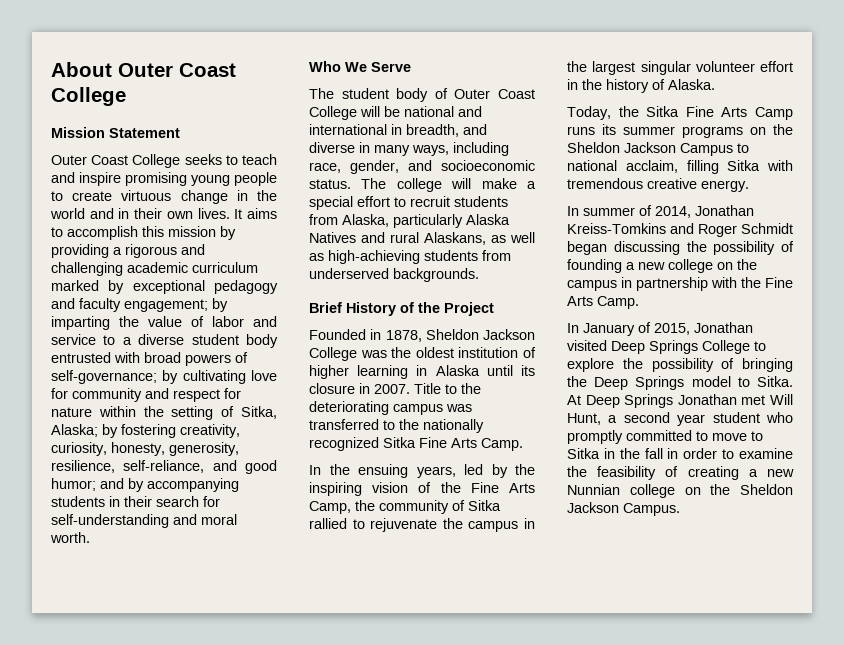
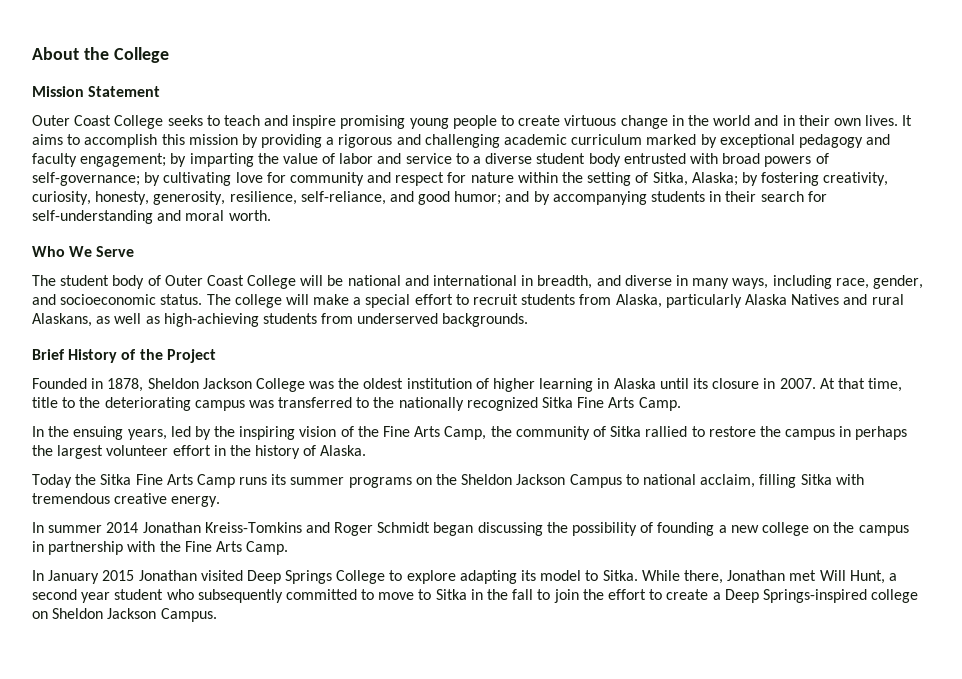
- About Outer Coast College
+ About the College
- Title to the deteriorating campus was transferred to the nationally recognized Sitka Fine Arts Camp.
+ At that time, title to the deteriorating campus was transferred to the nationally recognized Sitka Fine Arts Camp.
- In the ensuing years, led by the inspiring vision of the Fine Arts Camp, the community of Sitka rallied to rejuvenate the campus in the largest singular volunteer effort in the history of Alaska.
+ In the ensuing years, led by the inspiring vision of the Fine Arts Camp, the community of Sitka rallied to restore the campus in perhaps the largest volunteer effort in the history of Alaska.
- Today, the Sitka Fine Arts Camp runs its summer programs on the Sheldon Jackson Campus to national acclaim, filling Sitka with tremendous creative energy.
+ Today the Sitka Fine Arts Camp runs its summer programs on the Sheldon Jackson Campus to national acclaim, filling Sitka with tremendous creative energy.
- In summer of 2014, Jonathan Kreiss-Tomkins and Roger Schmidt began discussing the possibility of founding a new college on the campus in partnership with the Fine Arts Camp.
+ In summer 2014 Jonathan Kreiss-Tomkins and Roger Schmidt began discussing the possibility of founding a new college on the campus in partnership with the Fine Arts Camp.
- In January of 2015, Jonathan visited Deep Springs College to explore the possibility of bringing the Deep Springs model to Sitka. At Deep Springs Jonathan met Will Hunt, a second year student who promptly committed to move to Sitka in the fall in order to examine the feasibility of creating a new Nunnian college on the Sheldon Jackson Campus.
+ In January 2015 Jonathan visited Deep Springs College to explore adapting its model to Sitka. While there, Jonathan met Will Hunt, a second year student who subsequently committed to move to Sitka in the fall to join the effort to create a Deep Springs-inspired college on Sheldon Jackson Campus.

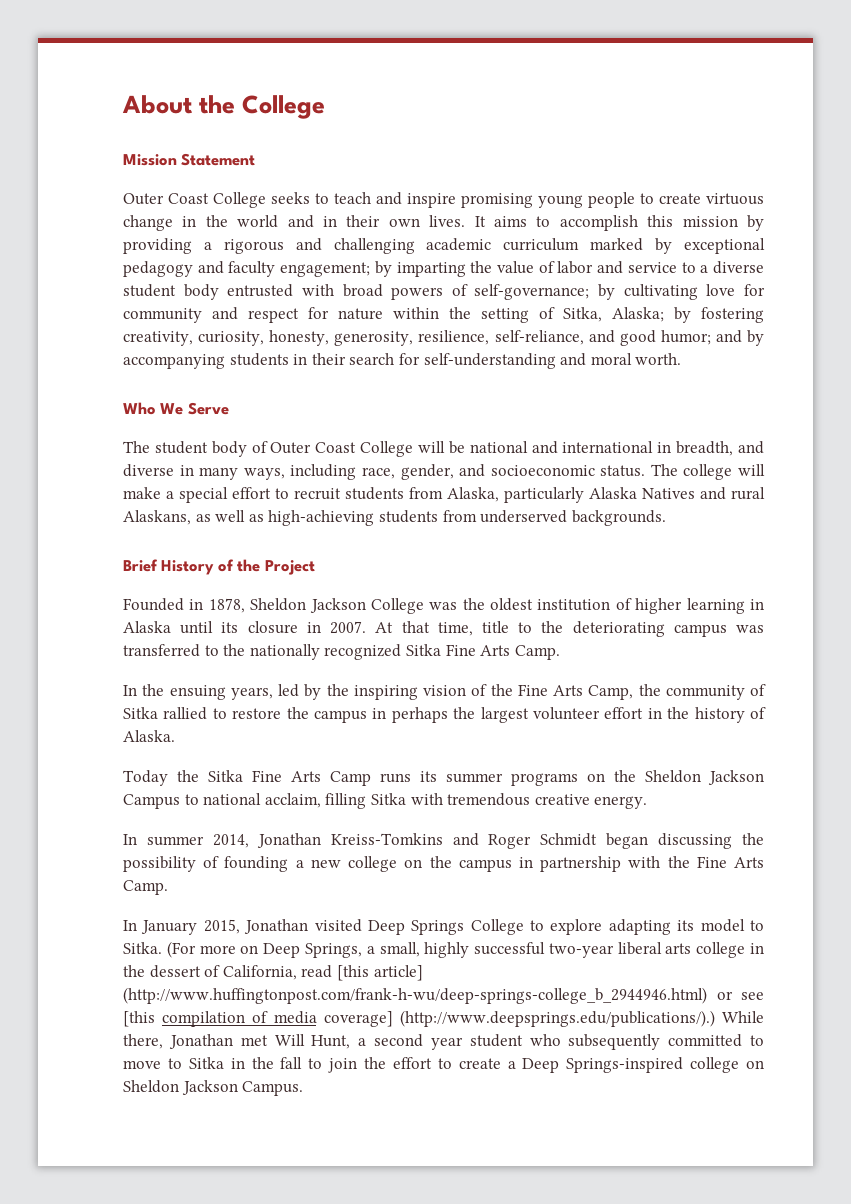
- In summer 2014 Jonathan Kreiss-Tomkins and Roger Schmidt began discussing the possibility of founding a new college on the campus in partnership with the Fine Arts Camp.
+ In summer 2014, Jonathan Kreiss-Tomkins and Roger Schmidt began discussing the possibility of founding a new college on the campus in partnership with the Fine Arts Camp.
- In January 2015 Jonathan visited Deep Springs College to explore adapting its model to Sitka.
+ In January 2015, Jonathan visited Deep Springs College to explore adapting its model to Sitka.
- While there, Jonathan met Will Hunt, a second year student who subsequently committed to move to Sitka in the fall to join the effort to create a Deep Springs-inspired college on Sheldon Jackson Campus.
+ (For more on Deep Springs, a small, highly successful two-year liberal arts college in the dessert of California, read [this article] (http://www.huffingtonpost.com/frank-h-wu/deep-springs-college_b_2944946.html) or see [this compilation of media coverage] (http://www.deepsprings.edu/publications/).) While there, Jonathan met Will Hunt, a second year student who subsequently committed to move to Sitka in the fall to join the effort to create a Deep Springs-inspired college on Sheldon Jackson Campus.

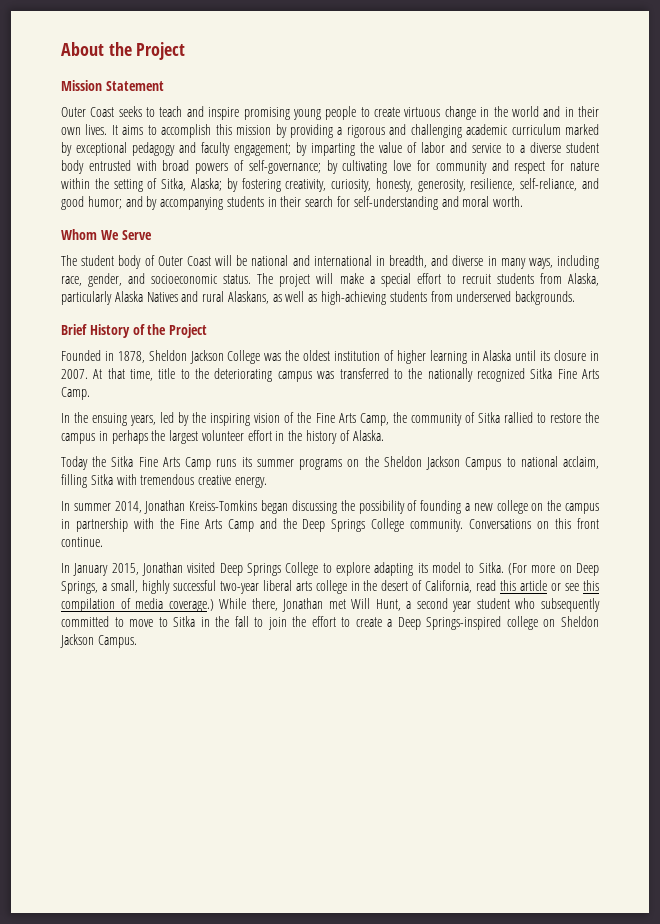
- About the College
+ About the Project
- Outer Coast College seeks to teach and inspire promising young people to create virtuous change in the world and in their own lives.
+ Outer Coast seeks to teach and inspire promising young people to create virtuous change in the world and in their own lives.
- Who We Serve
+ Whom We Serve
- The student body of Outer Coast College will be national and international in breadth, and diverse in many ways, including race, gender, and socioeconomic status.
+ The student body of Outer Coast will be national and international in breadth, and diverse in many ways, including race, gender, and socioeconomic status.
- The college will make a special effort to recruit students from Alaska, particularly Alaska Natives and rural Alaskans, as well as high-achieving students from underserved backgrounds.
+ The project will make a special effort to recruit students from Alaska, particularly Alaska Natives and rural Alaskans, as well as high-achieving students from underserved backgrounds.
- In summer 2014, Jonathan Kreiss-Tomkins and Roger Schmidt began discussing the possibility of founding a new college on the campus in partnership with the Fine Arts Camp.
+ In summer 2014, Jonathan Kreiss-Tomkins began discussing the possibility of founding a new college on the campus in partnership with the Fine Arts Camp and the Deep Springs College community. Conversations on this front continue.
- (For more on Deep Springs, a small, highly successful two-year liberal arts college in the dessert of California, read [this article] (http://www.huffingtonpost.com/frank-h-wu/deep-springs-college_b_2944946.html) or see [this compilation of media coverage] (http://www.deepsprings.edu/publications/).) While there, Jonathan met Will Hunt, a second year student who subsequently committed to move to Sitka in the fall to join the effort to create a Deep Springs-inspired college on Sheldon Jackson Campus.
+ (For more on Deep Springs, a small, highly successful two-year liberal arts college in the desert of California, read this article or see this compilation of media coverage.) While there, Jonathan met Will Hunt, a second year student who subsequently committed to move to Sitka in the fall to join the effort to create a Deep Springs-inspired college on Sheldon Jackson Campus.

